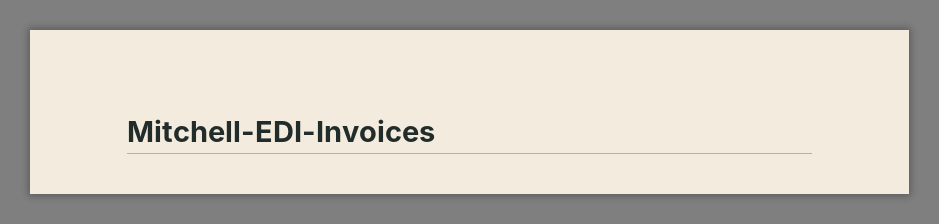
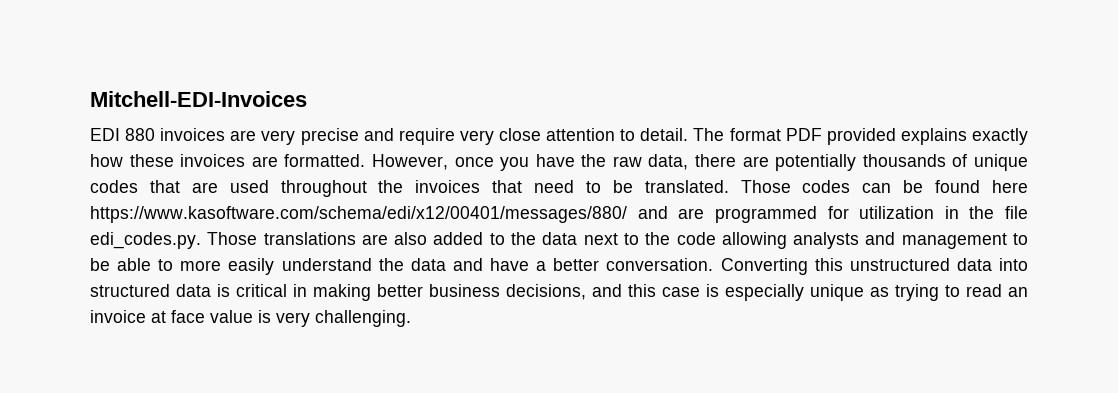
+ EDI 880 invoices are very precise and require very close attention to detail. The format PDF provided explains exactly how these invoices are formatted. However, once you have the raw data, there are potentially thousands of unique codes that are used throughout the invoices that need to be translated. Those codes can be found here https://www.kasoftware.com/schema/edi/x12/00401/messages/880/ and are programmed for utilization in the file edi_codes.py. Those translations are also added to the data next to the code allowing analysts and management to be able to more easily understand the data and have a better conversation. Converting this unstructured data into structured data is critical in making better business decisions, and this case is especially unique as trying to read an invoice at face value is very challenging.

